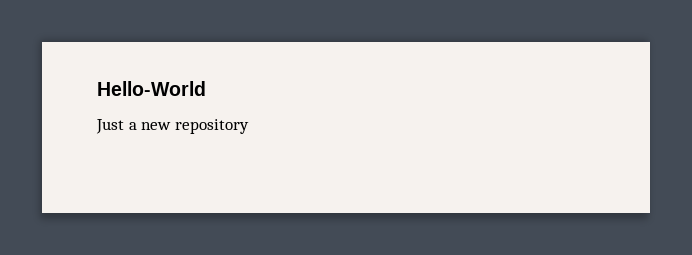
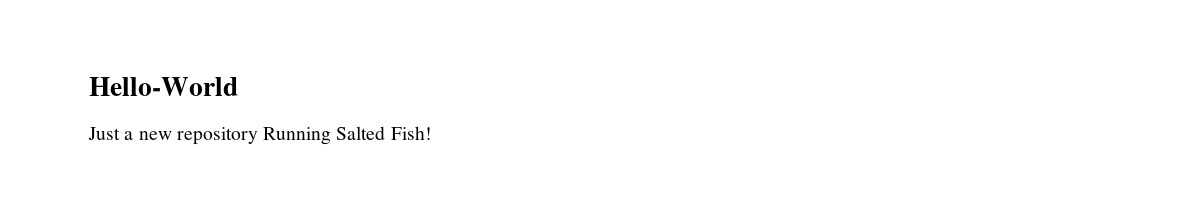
- Just a new repository
+ Just a new repository Running Salted Fish!

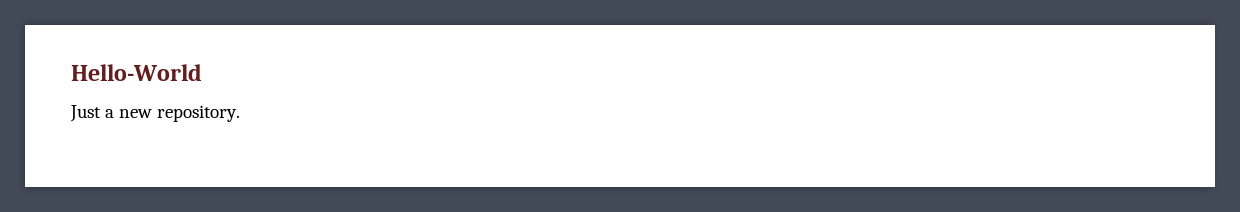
- Just a new repository Running Salted Fish!
+ Just a new repository.

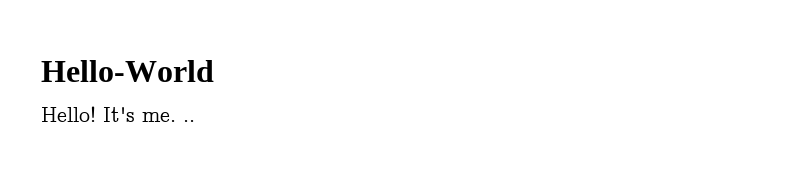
- Just a new repository.
+ Hello! It's me. ..

